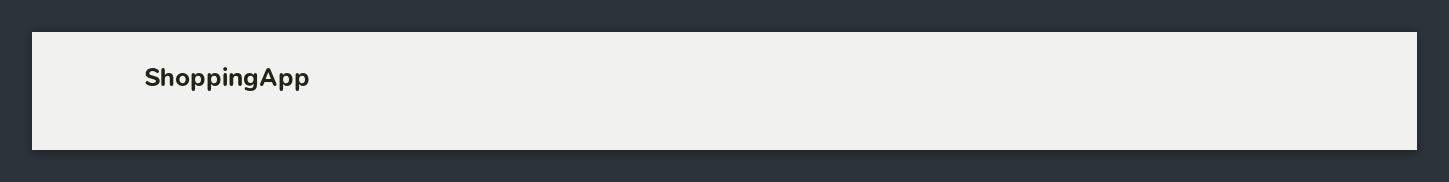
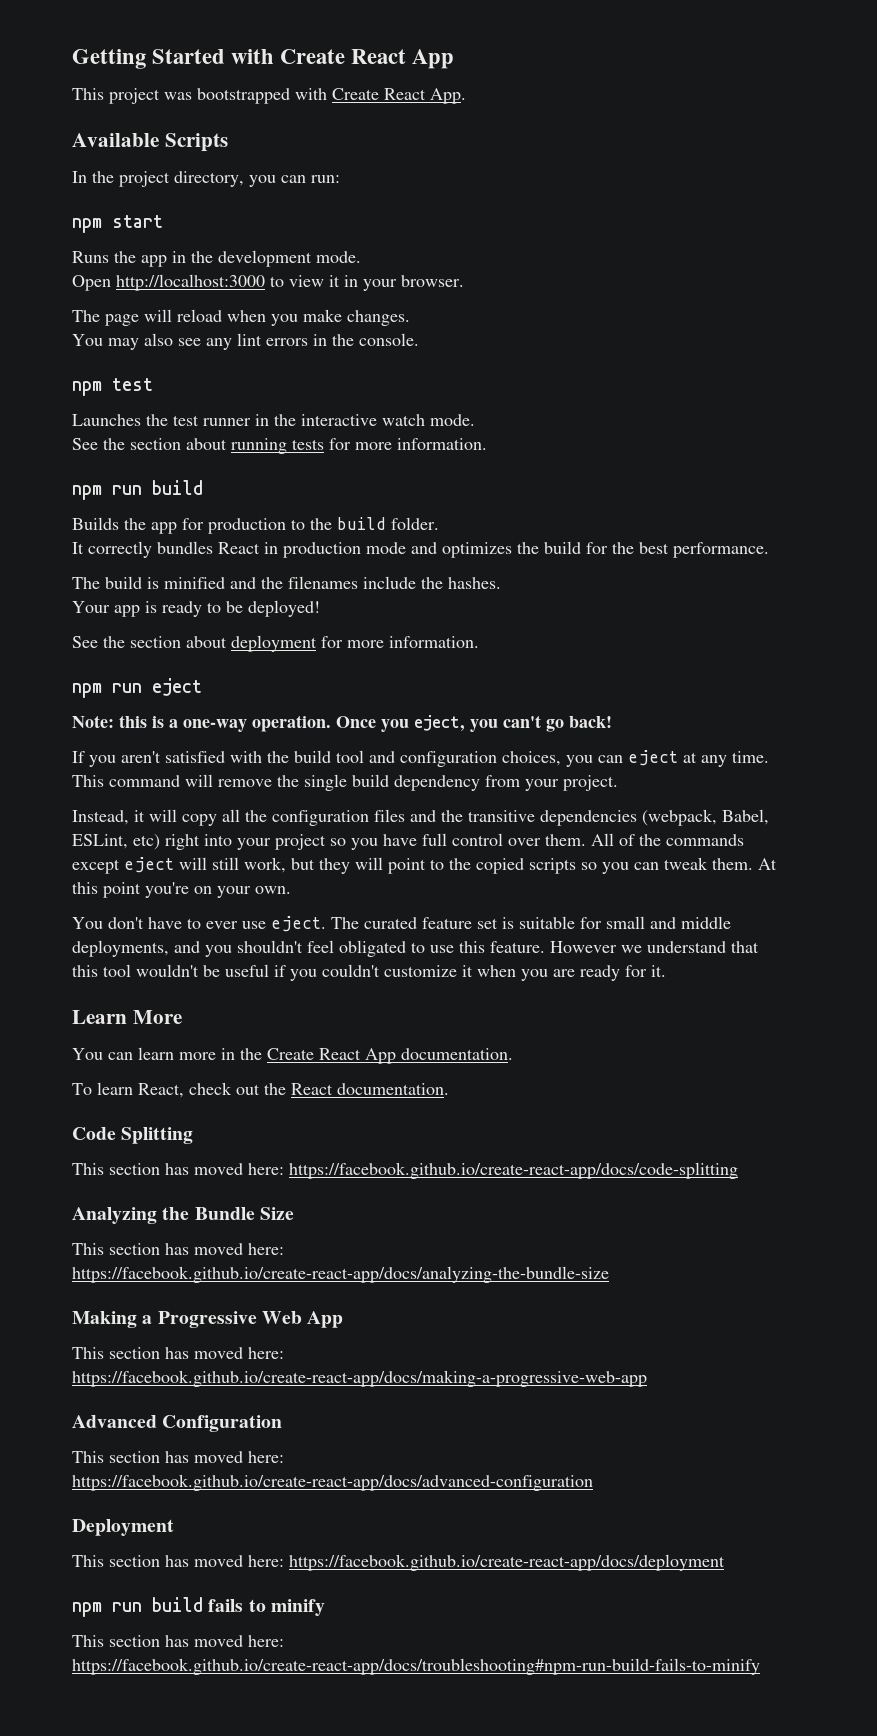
- ShoppingApp
+ Getting Started with Create React App
+ This project was bootstrapped with Create React App.
+ Available Scripts
+ In the project directory, you can run:
+ npm start
+ Runs the app in the development mode.
+ Open http://localhost:3000 to view it in your browser.
+ The page will reload when you make changes.
+ You may also see any lint errors in the console.
+ npm test
+ Launches the test runner in the interactive watch mode.
+ See the section about running tests for more information.
+ npm run build
+ Builds the app for production to the build folder.
+ It correctly bundles React in production mode and optimizes the build for the best performance.
+ The build is minified and the filenames include the hashes.
+ Your app is ready to be deployed!
+ See the section about deployment for more information.
+ npm run eject
+ Note: this is a one-way operation. Once you eject, you can't go back!
+ If you aren't satisfied with the build tool and configuration choices, you can eject at any time. This command will remove the single build dependency from your project.
+ Instead, it will copy all the configuration files and the transitive dependencies (webpack, Babel, ESLint, etc) right into your project so you have full control over them. All of the commands except eject will still work, but they will point to the copied scripts so you can tweak them. At this point you're on your own.
+ You don't have to ever use eject. The curated feature set is suitable for small and middle deployments, and you shouldn't feel obligated to use this feature. However we understand that this tool wouldn't be useful if you couldn't customize it when you are ready for it.
+ Learn More
+ You can learn more in the Create React App documentation.
+ To learn React, check out the React documentation.
+ Code Splitting
+ This section has moved here: https://facebook.github.io/create-react-app/docs/code-splitting
+ Analyzing the Bundle Size
+ This section has moved here: https://facebook.github.io/create-react-app/docs/analyzing-the-bundle-size
+ Making a Progressive Web App
+ This section has moved here: https://facebook.github.io/create-react-app/docs/making-a-progressive-web-app
+ Advanced Configuration
+ This section has moved here: https://facebook.github.io/create-react-app/docs/advanced-configuration
+ Deployment
+ This section has moved here: https://facebook.github.io/create-react-app/docs/deployment
+ npm run build fails to minify
+ This section has moved here: https://facebook.github.io/create-react-app/docs/troubleshooting#npm-run-build-fails-to-minify

